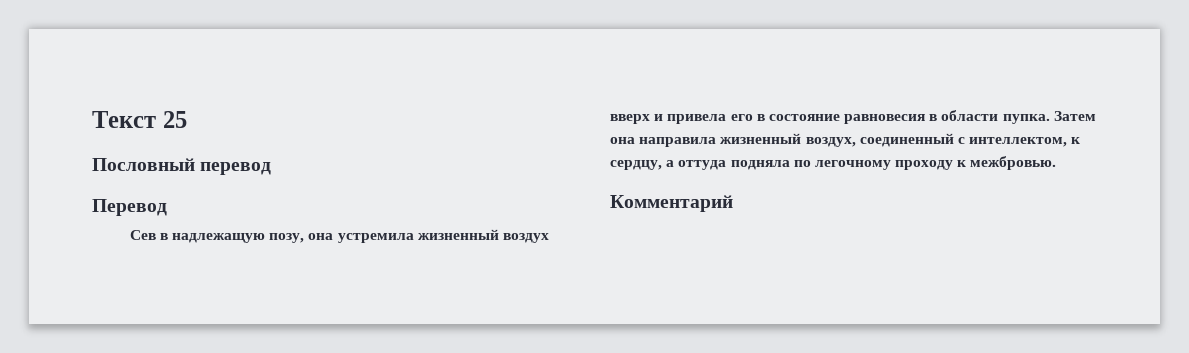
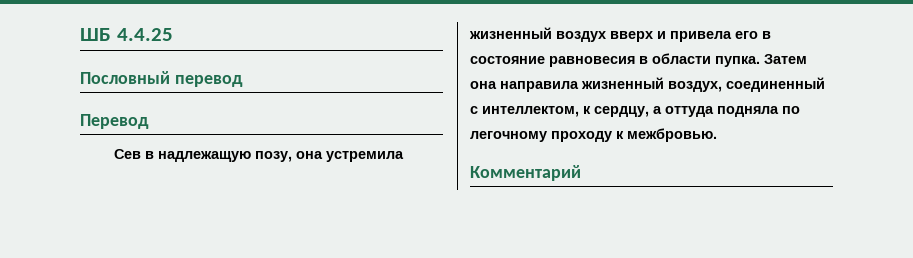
- Текст 25
+ ШБ 4.4.25

